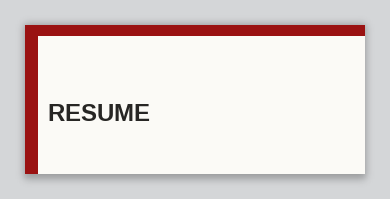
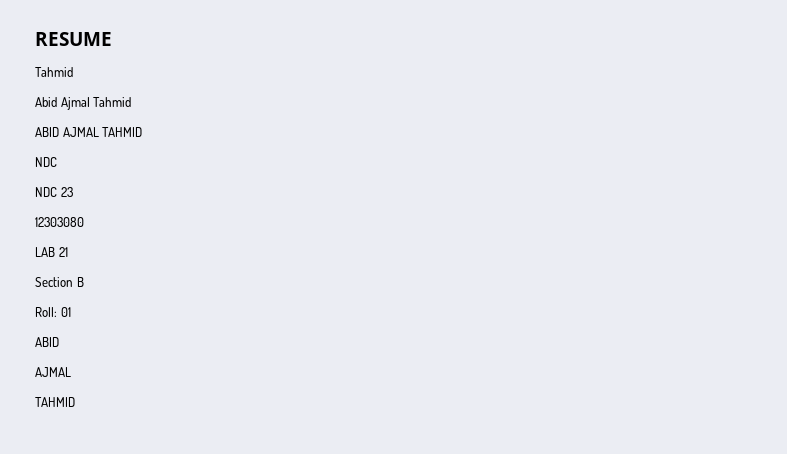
  RESUME
+ Tahmid
+ Abid Ajmal Tahmid
+ ABID AJMAL TAHMID
+ NDC
+ NDC 23
+ 12303080
+ LAB 21
+ Section B
+ Roll: 01
+ ABID
+ AJMAL
+ TAHMID

